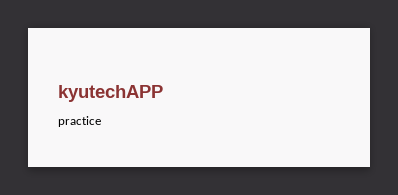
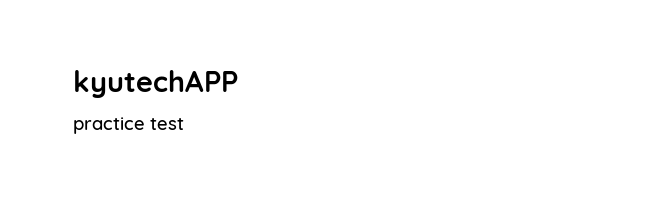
- practice
+ practice test

